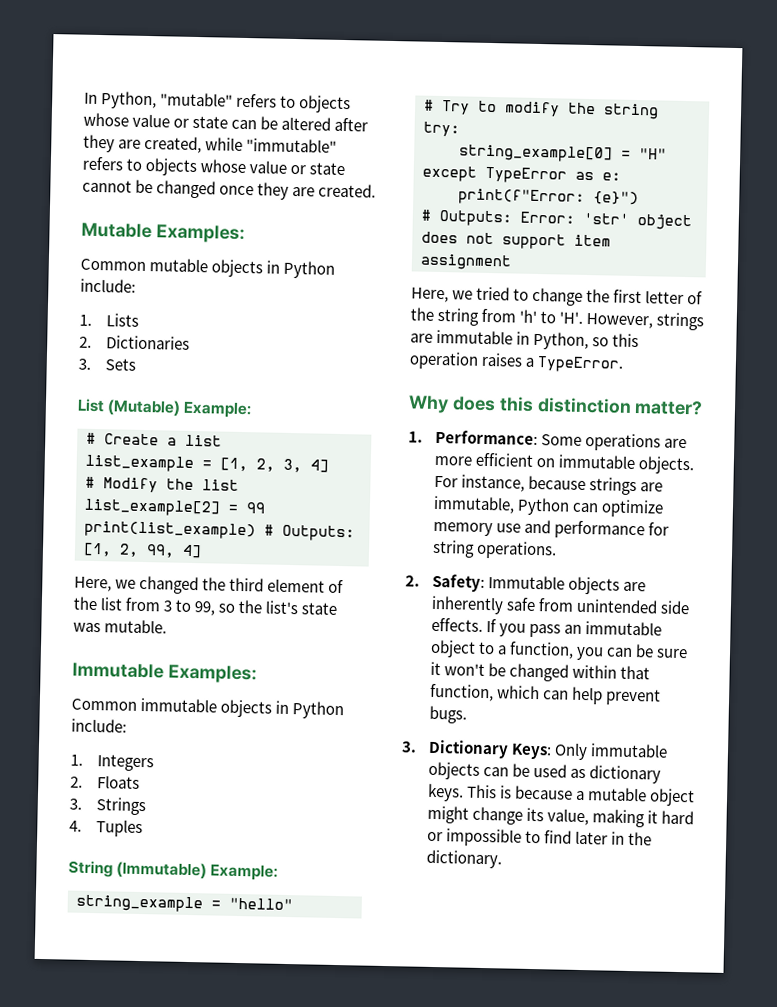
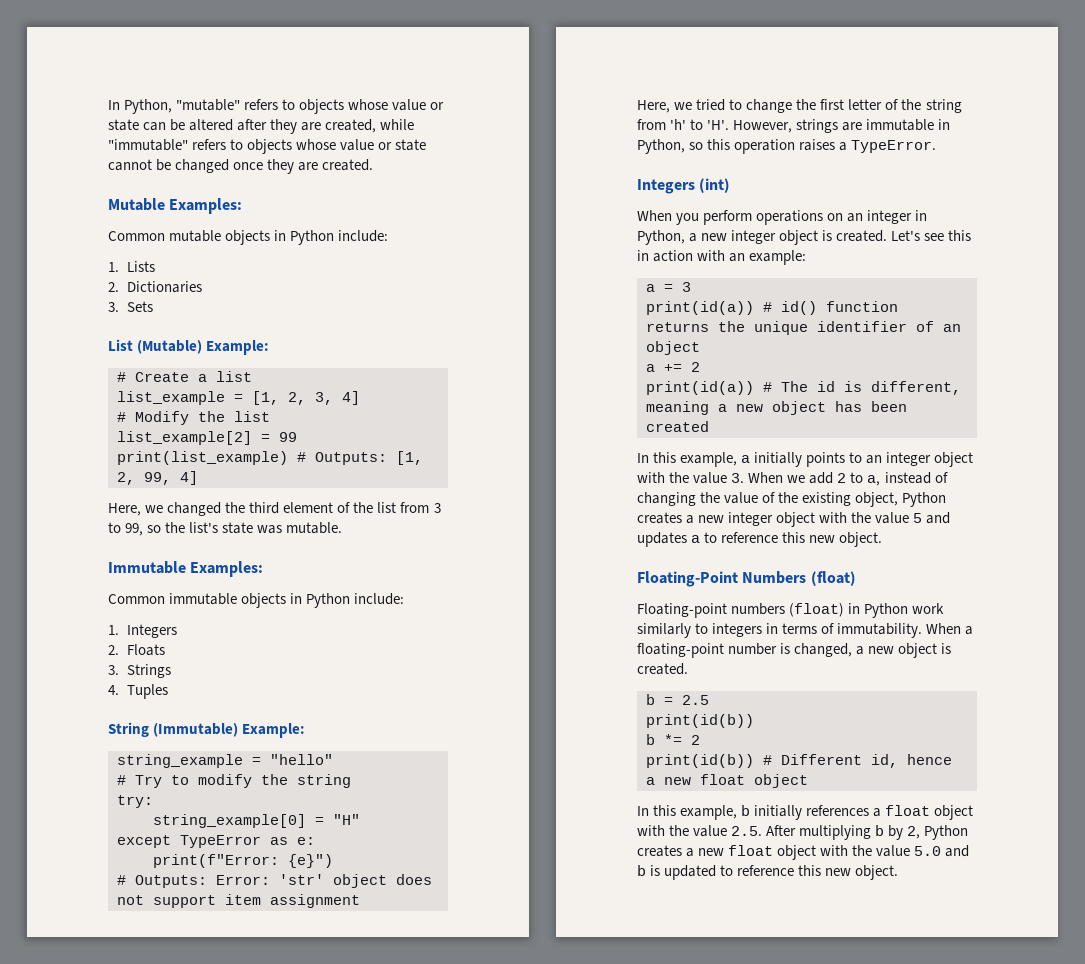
- Why does this distinction matter?
- 1. Performance: Some operations are more efficient on immutable objects. For instance, because strings are immutable, Python can optimize memory use and performance for string operations.
- 2. Safety: Immutable objects are inherently safe from unintended side effects. If you pass an immutable object to a function, you can be sure it won't be changed within that function, which can help prevent bugs.
- 3. Dictionary Keys: Only immutable objects can be used as dictionary keys. This is because a mutable object might change its value, making it hard or impossible to find later in the dictionary.
+ Integers (int)
+ When you perform operations on an integer in Python, a new integer object is created. Let's see this in action with an example:
+ a = 3
+ print(id(a)) # id() function returns the unique identifier of an object
+ a += 2
+ print(id(a)) # The id is different, meaning a new object has been created
+ In this example, a initially points to an integer object with the value 3. When we add 2 to a, instead of changing the value of the existing object, Python creates a new integer object with the value 5 and updates a to reference this new object.
+ Floating-Point Numbers (float)
+ Floating-point numbers (float) in Python work similarly to integers in terms of immutability. When a floating-point number is changed, a new object is created.
+ b = 2.5
+ print(id(b))
+ b *= 2
+ print(id(b)) # Different id, hence a new float object
+ In this example, b initially references a float object with the value 2.5. After multiplying b by 2, Python creates a new float object with the value 5.0 and b is updated to reference this new object.

